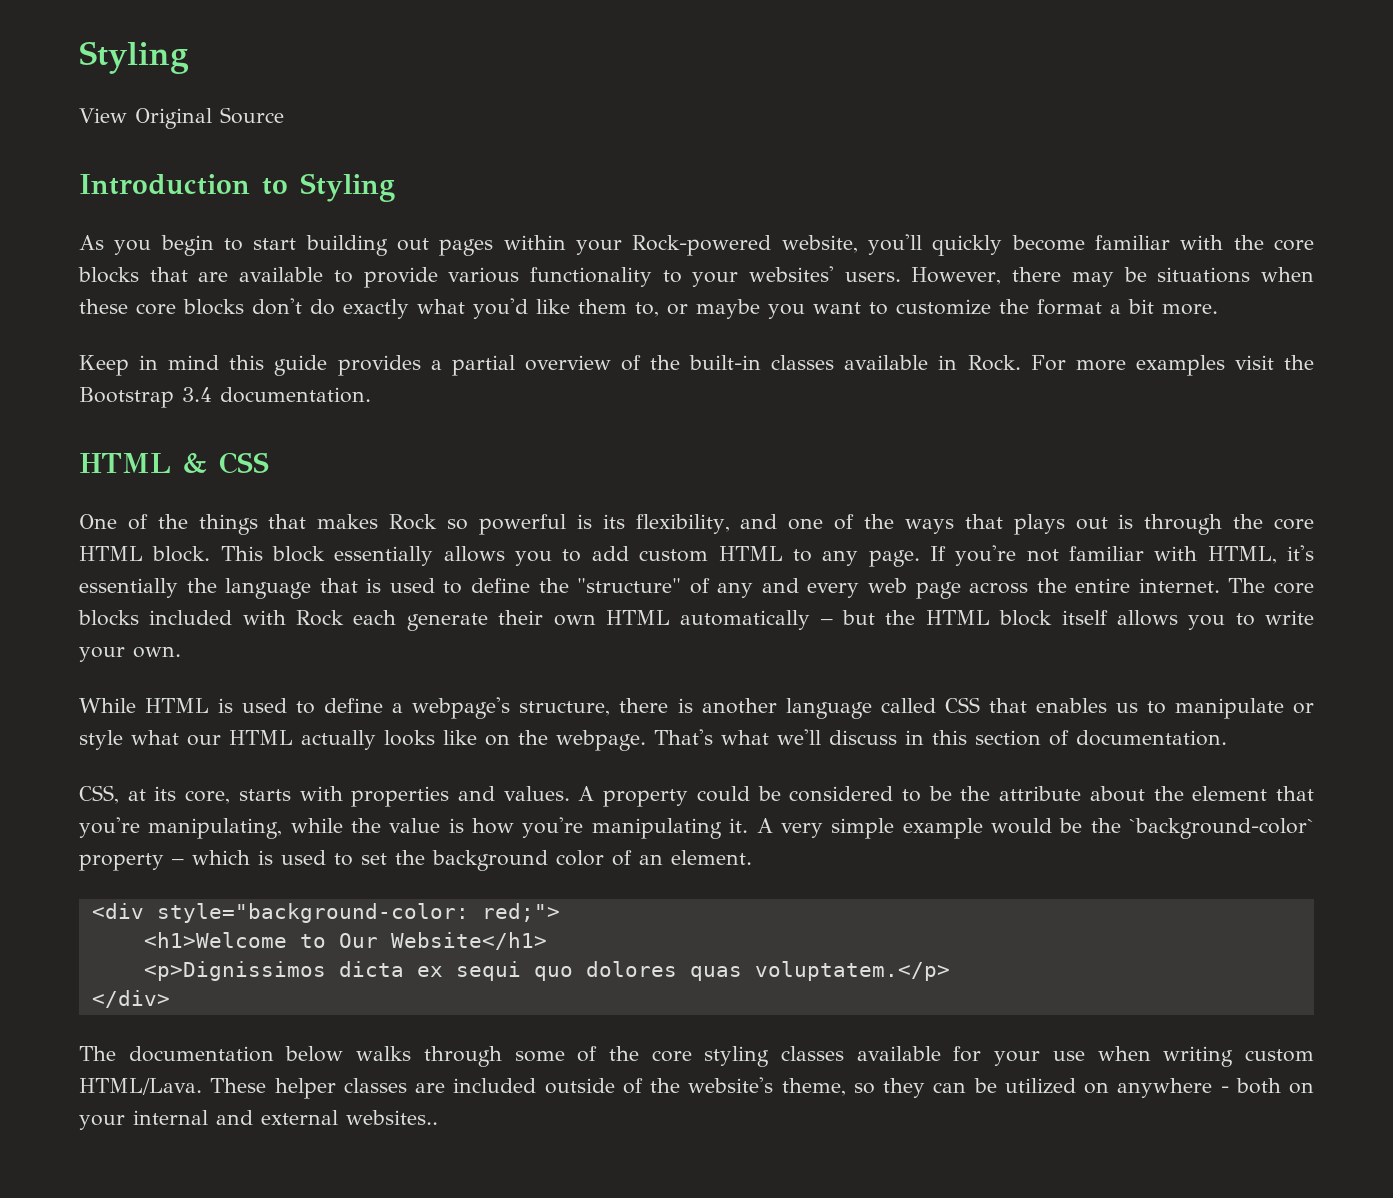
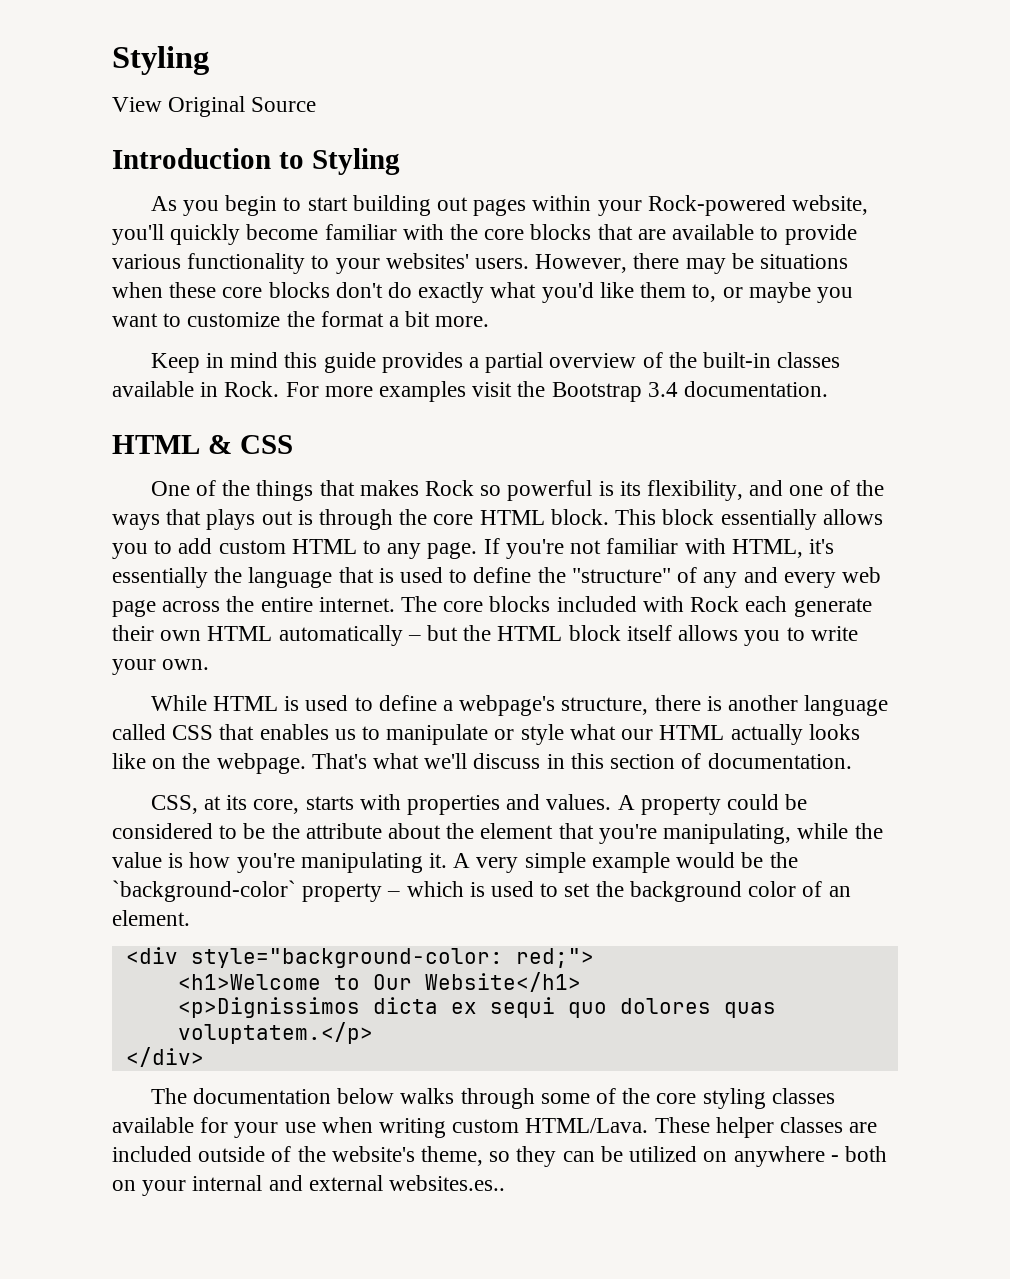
- These helper classes are included outside of the website's theme, so they can be utilized on anywhere - both on your internal and external websites..
+ These helper classes are included outside of the website's theme, so they can be utilized on anywhere - both on your internal and external websites.es..

